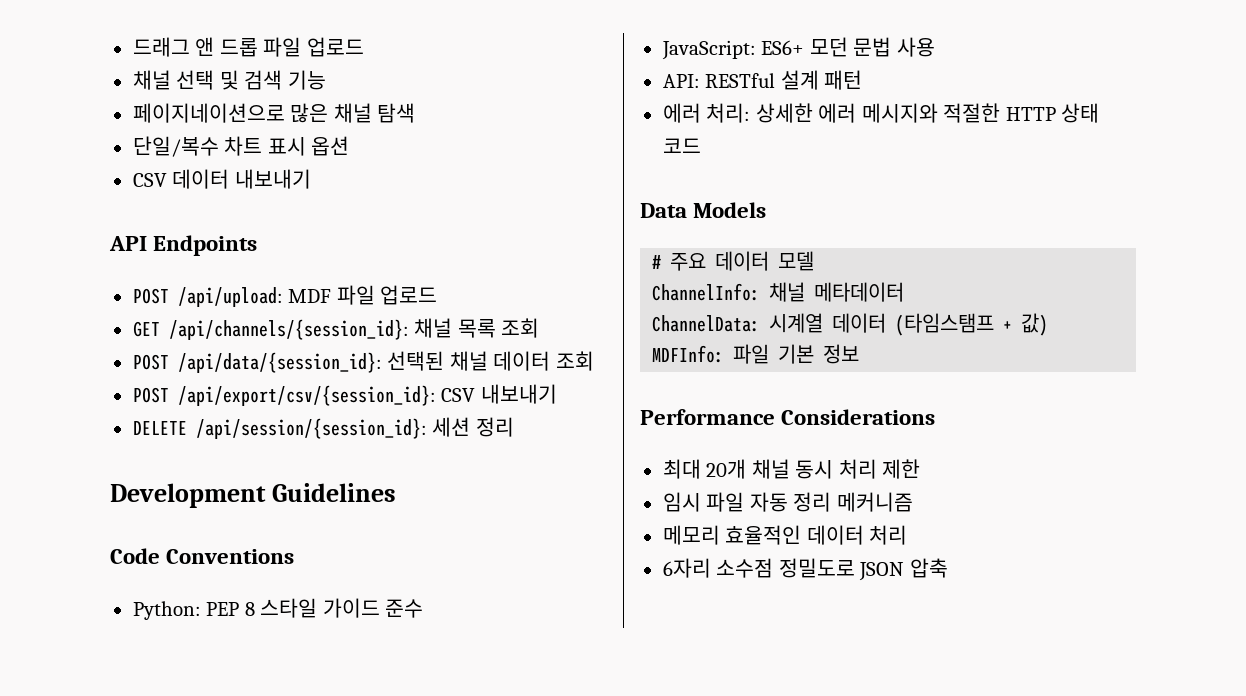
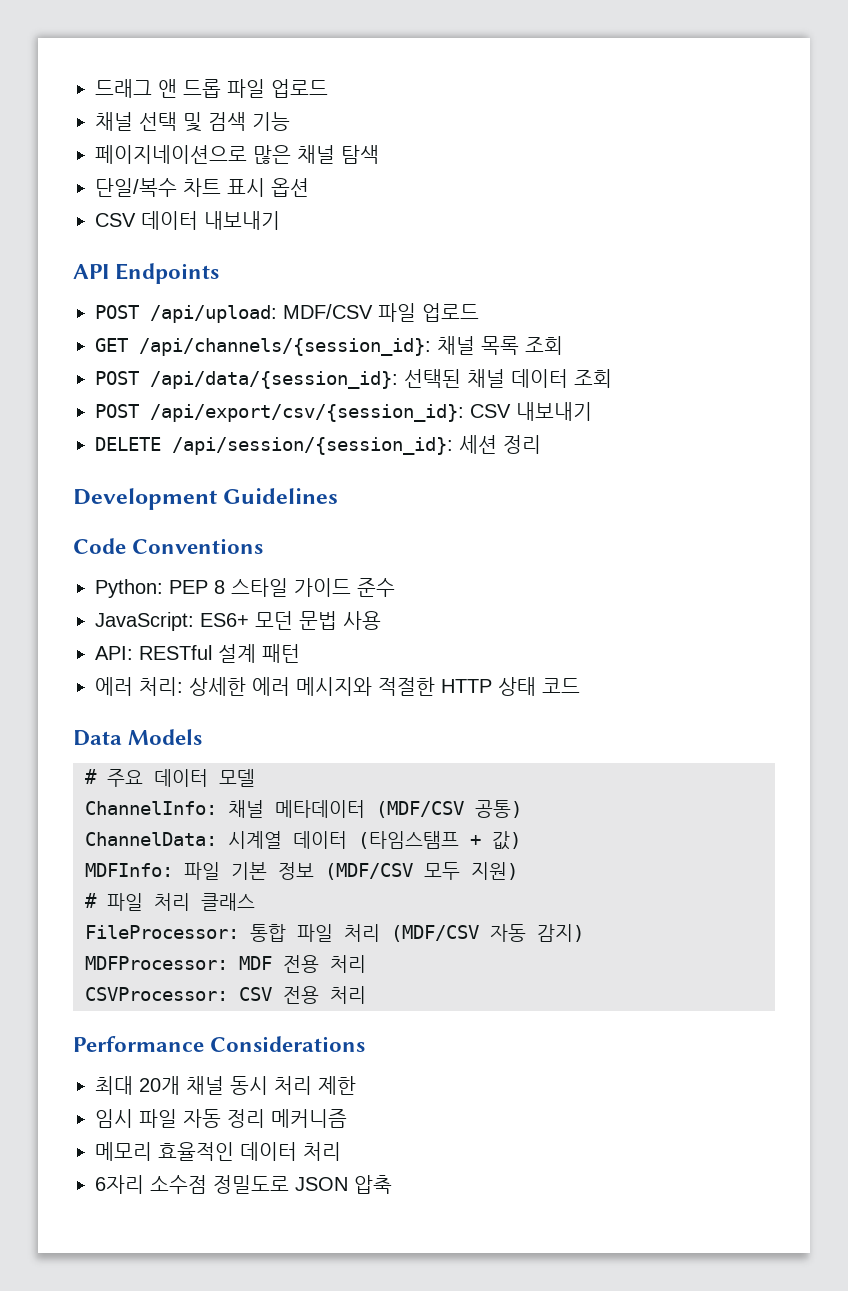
- POST /api/upload: MDF 파일 업로드
+ POST /api/upload: MDF/CSV 파일 업로드
- ChannelInfo: 채널 메타데이터
+ ChannelInfo: 채널 메타데이터 (MDF/CSV 공통)
- MDFInfo: 파일 기본 정보
+ MDFInfo: 파일 기본 정보 (MDF/CSV 모두 지원)
+ # 파일 처리 클래스
+ FileProcessor: 통합 파일 처리 (MDF/CSV 자동 감지)
+ MDFProcessor: MDF 전용 처리
+ CSVProcessor: CSV 전용 처리

